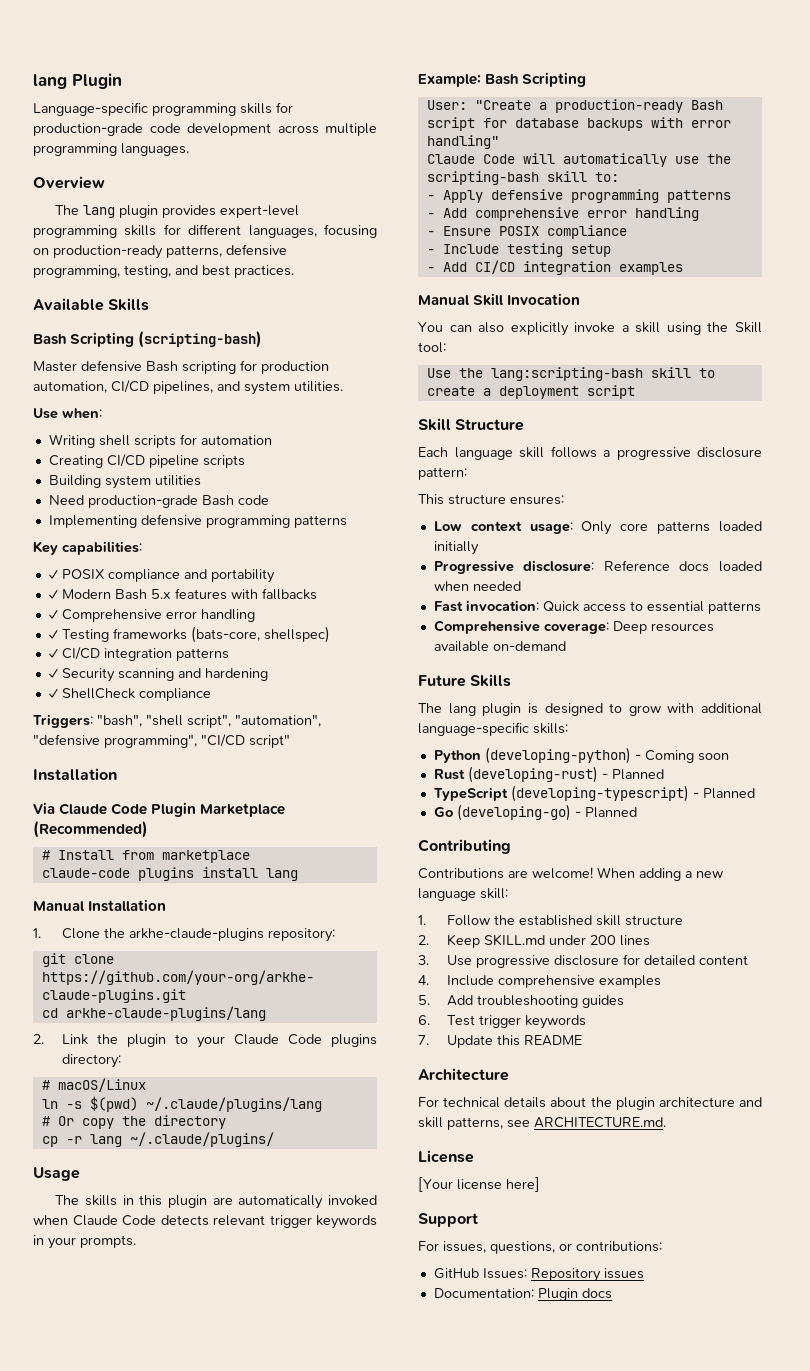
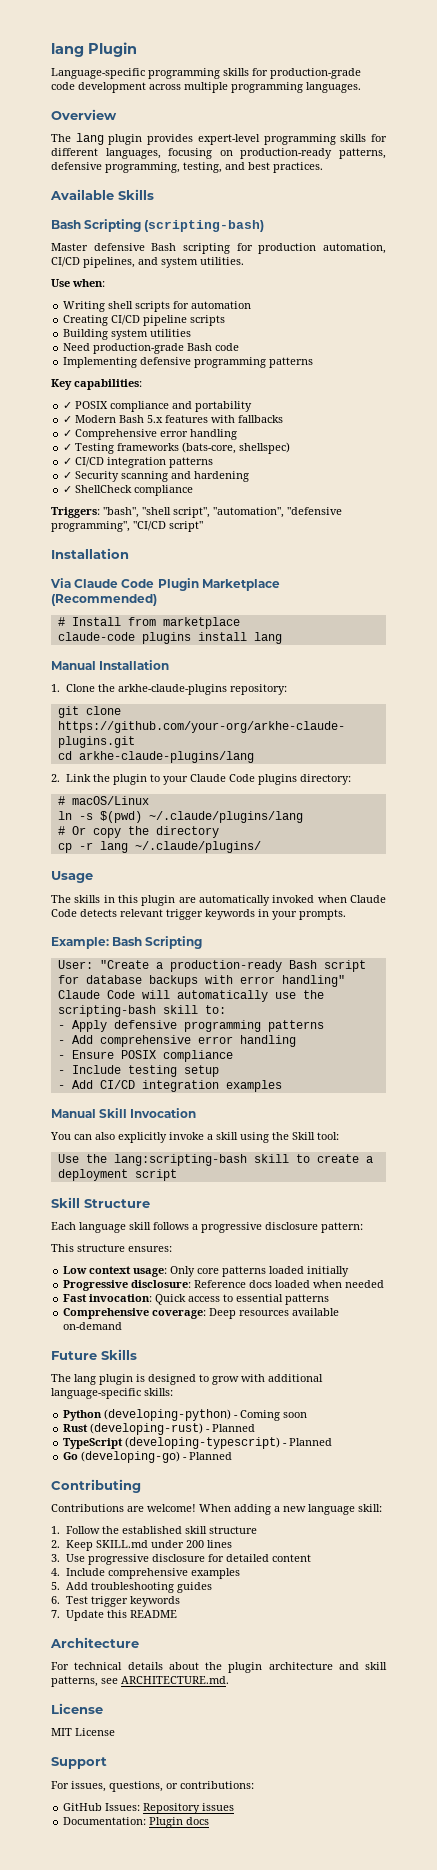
- [Your license here]
+ MIT License

